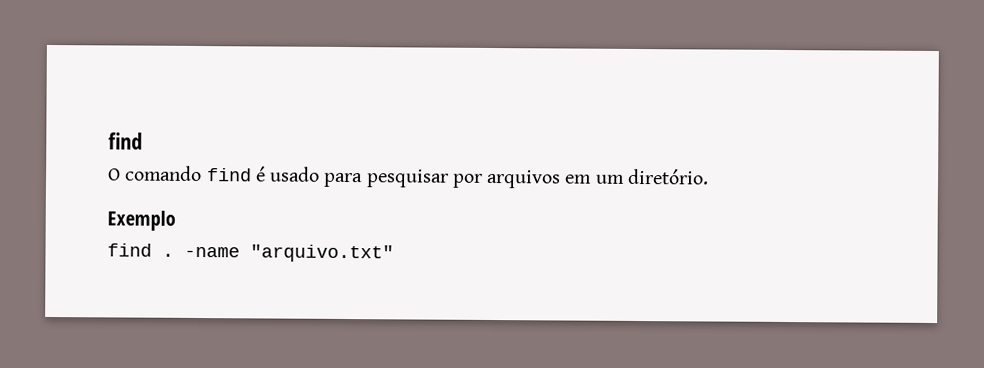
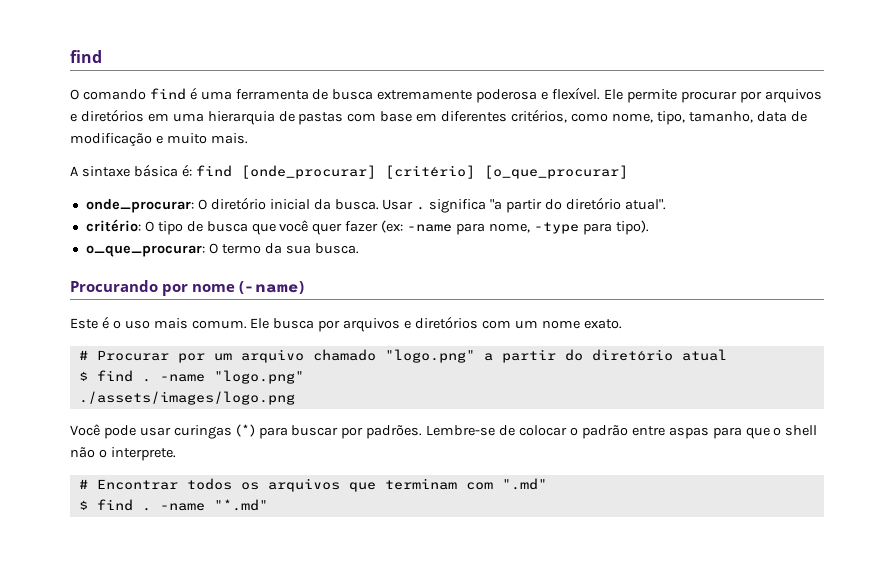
- O comando find é usado para pesquisar por arquivos em um diretório.
- Exemplo
- find . -name "arquivo.txt"
+ O comando find é uma ferramenta de busca extremamente poderosa e flexível. Ele permite procurar por arquivos e diretórios em uma hierarquia de pastas com base em diferentes critérios, como nome, tipo, tamanho, data de modificação e muito mais.
+ A sintaxe básica é: find [onde_procurar] [critério] [o_que_procurar]
+ onde_procurar: O diretório inicial da busca. Usar . significa "a partir do diretório atual".
+ critério: O tipo de busca que você quer fazer (ex: -name para nome, -type para tipo).
+ o_que_procurar: O termo da sua busca.
+ Procurando por nome (-name)
+ Este é o uso mais comum. Ele busca por arquivos e diretórios com um nome exato.
+ # Procurar por um arquivo chamado "logo.png" a partir do diretório atual
+ $ find . -name "logo.png"
+ ./assets/images/logo.png
+ Você pode usar curingas (*) para buscar por padrões. Lembre-se de colocar o padrão entre aspas para que o shell não o interprete.
+ # Encontrar todos os arquivos que terminam com ".md"
+ $ find . -name "*.md"

